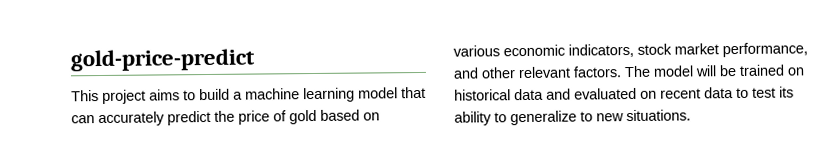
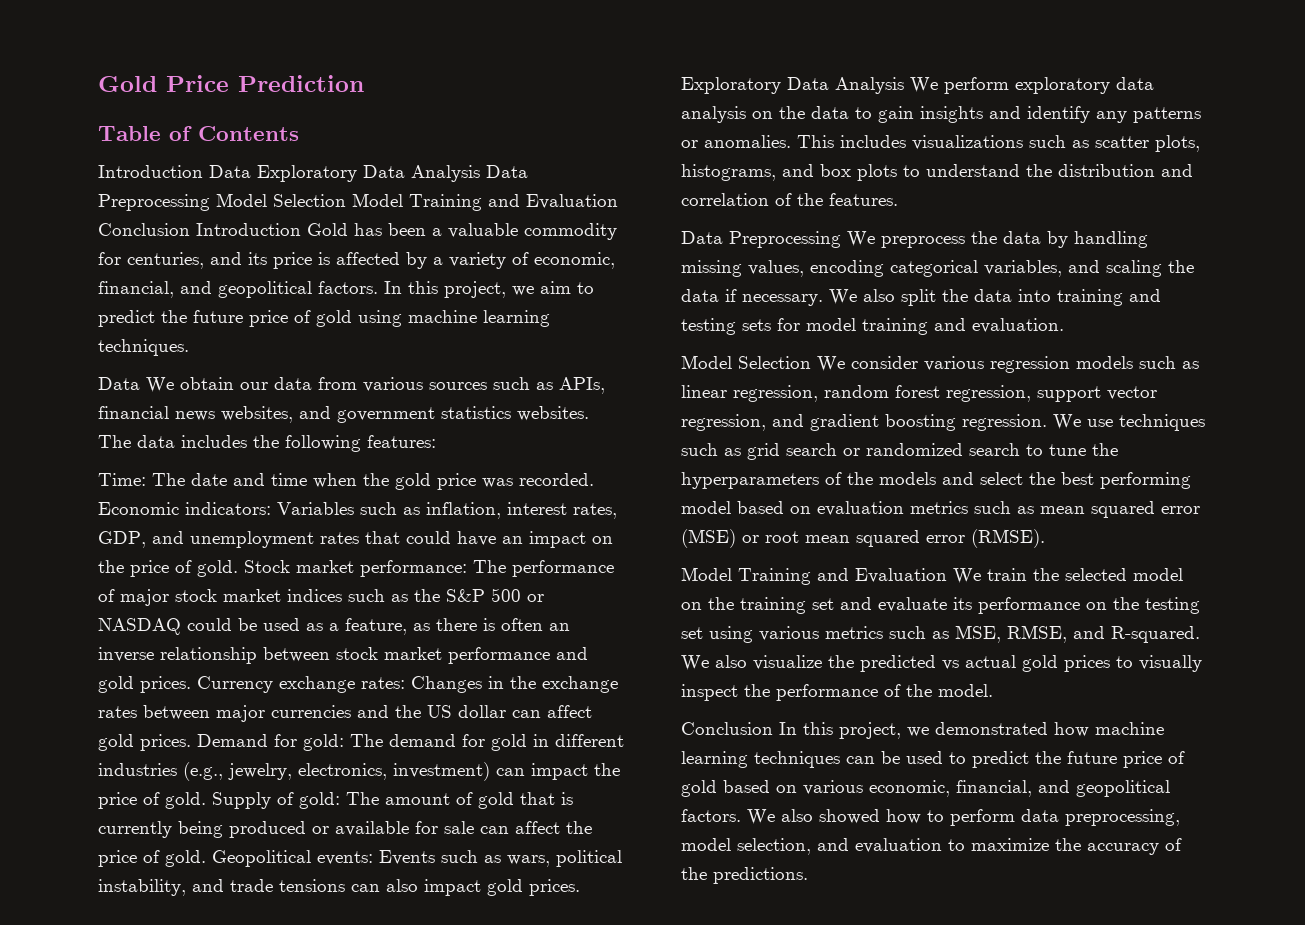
- gold-price-predict
- This project aims to build a machine learning model that can accurately predict the price of gold based on various economic indicators, stock market performance, and other relevant factors. The model will be trained on historical data and evaluated on recent data to test its ability to generalize to new situations.
+ Gold Price Prediction
+ Table of Contents
+ Introduction Data Exploratory Data Analysis Data Preprocessing Model Selection Model Training and Evaluation Conclusion Introduction Gold has been a valuable commodity for centuries, and its price is affected by a variety of economic, financial, and geopolitical factors. In this project, we aim to predict the future price of gold using machine learning techniques.
+ Data We obtain our data from various sources such as APIs, financial news websites, and government statistics websites. The data includes the following features:
+ Time: The date and time when the gold price was recorded. Economic indicators: Variables such as inflation, interest rates, GDP, and unemployment rates that could have an impact on the price of gold. Stock market performance: The performance of major stock market indices such as the S&P 500 or NASDAQ could be used as a feature, as there is often an inverse relationship between stock market performance and gold prices. Currency exchange rates: Changes in the exchange rates between major currencies and the US dollar can affect gold prices. Demand for gold: The demand for gold in different industries (e.g., jewelry, electronics, investment) can impact the price of gold. Supply of gold: The amount of gold that is currently being produced or available for sale can affect the price of gold. Geopolitical events: Events such as wars, political instability, and trade tensions can also impact gold prices. Exploratory Data Analysis We perform exploratory data analysis on the data to gain insights and identify any patterns or anomalies. This includes visualizations such as scatter plots, histograms, and box plots to understand the distribution and correlation of the features.
+ Data Preprocessing We preprocess the data by handling missing values, encoding categorical variables, and scaling the data if necessary. We also split the data into training and testing sets for model training and evaluation.
+ Model Selection We consider various regression models such as linear regression, random forest regression, support vector regression, and gradient boosting regression. We use techniques such as grid search or randomized search to tune the hyperparameters of the models and select the best performing model based on evaluation metrics such as mean squared error (MSE) or root mean squared error (RMSE).
+ Model Training and Evaluation We train the selected model on the training set and evaluate its performance on the testing set using various metrics such as MSE, RMSE, and R-squared. We also visualize the predicted vs actual gold prices to visually inspect the performance of the model.
+ Conclusion In this project, we demonstrated how machine learning techniques can be used to predict the future price of gold based on various economic, financial, and geopolitical factors. We also showed how to perform data preprocessing, model selection, and evaluation to maximize the accuracy of the predictions.

